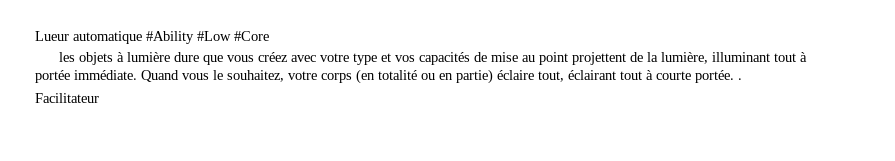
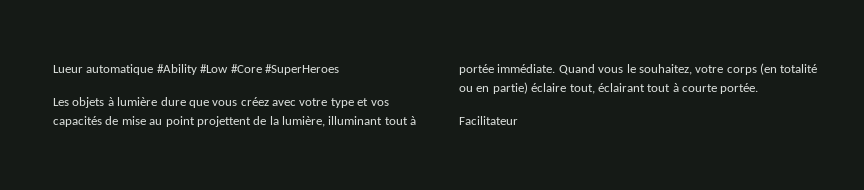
- Lueur automatique #Ability #Low #Core
- les objets à lumière dure que vous créez avec votre type et vos capacités de mise au point projettent de la lumière, illuminant tout à portée immédiate.
+ Lueur automatique #Ability #Low #Core #SuperHeroes
+ Les objets à lumière dure que vous créez avec votre type et vos capacités de mise au point projettent de la lumière, illuminant tout à portée immédiate.
- Quand vous le souhaitez, votre corps (en totalité ou en partie) éclaire tout, éclairant tout à courte portée. .
+ Quand vous le souhaitez, votre corps (en totalité ou en partie) éclaire tout, éclairant tout à courte portée.

